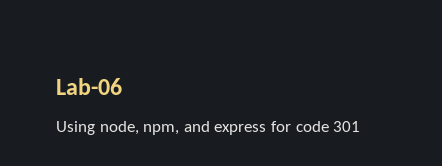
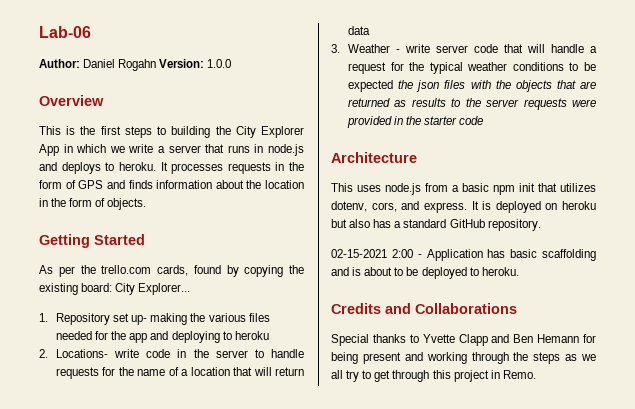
- Using node, npm, and express for code 301
+ Author: Daniel Rogahn Version: 1.0.0
+ Overview
+ This is the first steps to building the City Explorer App in which we write a server that runs in node.js and deploys to heroku. It processes requests in the form of GPS and finds information about the location in the form of objects.
+ Getting Started
+ As per the trello.com cards, found by copying the existing board: City Explorer...
+ 1. Repository set up- making the various files needed for the app and deploying to heroku
+ 2. Locations- write code in the server to handle requests for the name of a location that will return data
+ 3. Weather - write server code that will handle a request for the typical weather conditions to be expected the json files with the objects that are returned as results to the server requests were provided in the starter code
+ Architecture
+ This uses node.js from a basic npm init that utilizes dotenv, cors, and express. It is deployed on heroku but also has a standard GitHub repository.
+ 02-15-2021 2:00 - Application has basic scaffolding and is about to be deployed to heroku.
+ Credits and Collaborations
+ Special thanks to Yvette Clapp and Ben Hemann for being present and working through the steps as we all try to get through this project in Remo.

